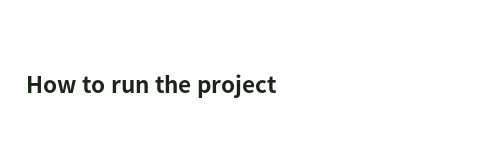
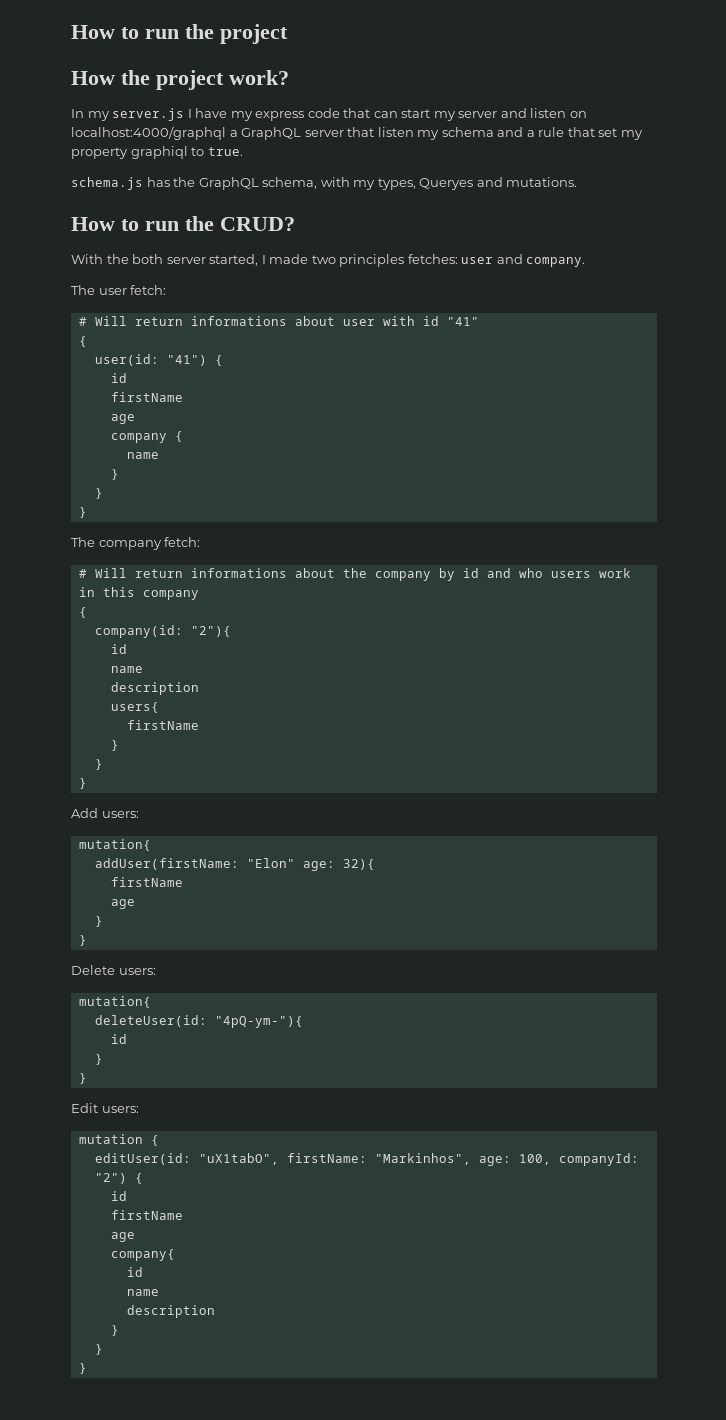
+ How the project work?
+ In my server.js I have my express code that can start my server and listen on localhost:4000/graphql a GraphQL server that listen my schema and a rule that set my property graphiql to true.
+ schema.js has the GraphQL schema, with my types, Queryes and mutations.
+ How to run the CRUD?
+ With the both server started, I made two principles fetches: user and company.
+ The user fetch:
+ # Will return informations about user with id "41"
+ {
+ user(id: "41") {
+ id
+ firstName
+ age
+ company {
+ name
+ }
+ }
+ }
+ The company fetch:
+ # Will return informations about the company by id and who users work in this company
+ {
+ company(id: "2"){
+ id
+ name
+ description
+ users{
+ firstName
+ }
+ }
+ }
+ Add users:
+ mutation{
+ addUser(firstName: "Elon" age: 32){
+ firstName
+ age
+ }
+ }
+ Delete users:
+ mutation{
+ deleteUser(id: "4pQ-ym-"){
+ id
+ }
+ }
+ Edit users:
+ mutation {
+ editUser(id: "uX1tabO", firstName: "Markinhos", age: 100, companyId: "2") {
+ id
+ firstName
+ age
+ company{
+ id
+ name
+ description
+ }
+ }
+ }

